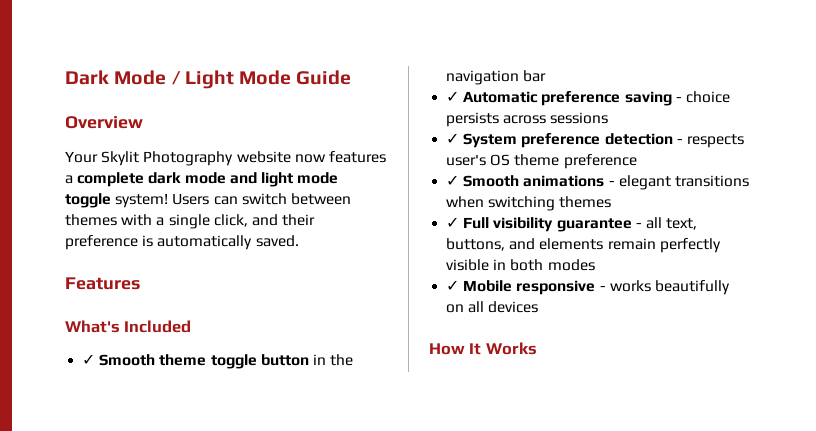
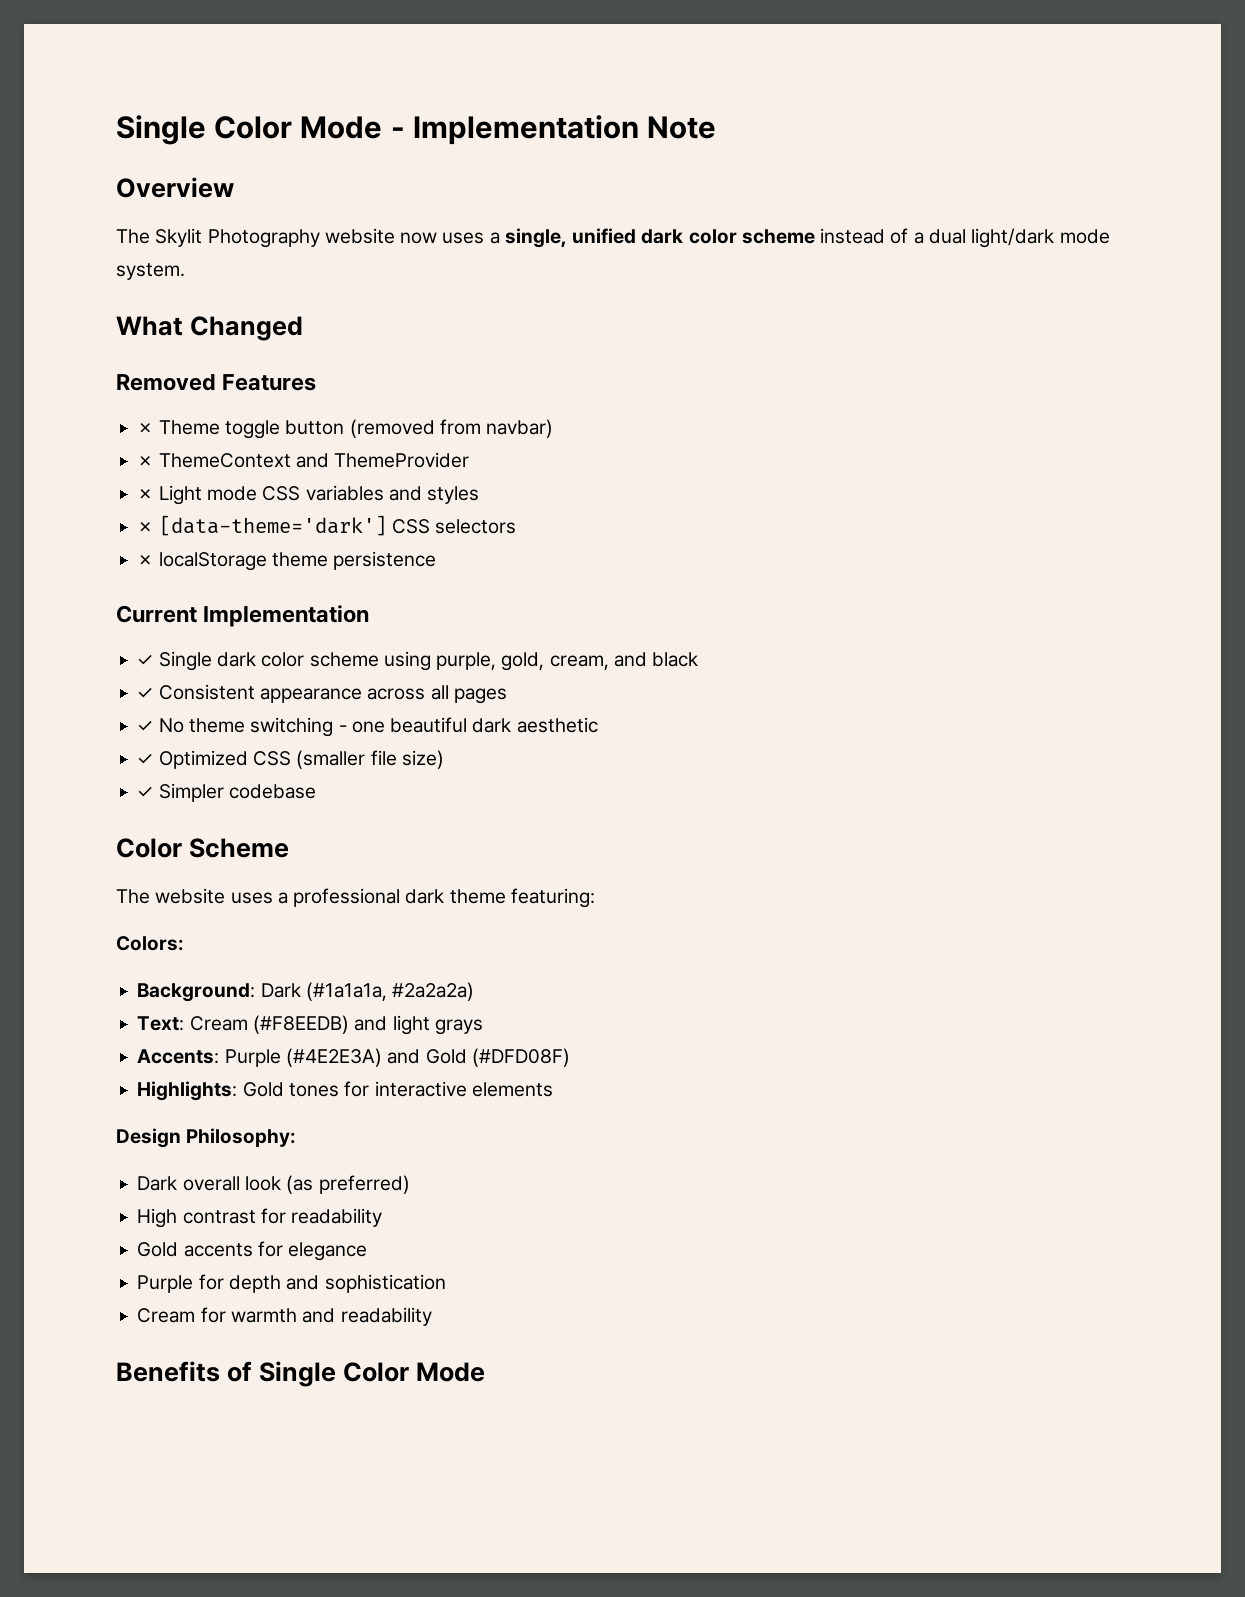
- Dark Mode / Light Mode Guide
+ Single Color Mode - Implementation Note
- Your Skylit Photography website now features a complete dark mode and light mode toggle system! Users can switch between themes with a single click, and their preference is automatically saved.
- Features
- What's Included
- ✓ Smooth theme toggle button in the navigation bar
- ✓ Automatic preference saving - choice persists across sessions
- ✓ System preference detection - respects user's OS theme preference
- ✓ Smooth animations - elegant transitions when switching themes
- ✓ Full visibility guarantee - all text, buttons, and elements remain perfectly visible in both modes
- ✓ Mobile responsive - works beautifully on all devices
- How It Works
+ The Skylit Photography website now uses a single, unified dark color scheme instead of a dual light/dark mode system.
+ What Changed
+ Removed Features
+ ✗ Theme toggle button (removed from navbar)
+ ✗ ThemeContext and ThemeProvider
+ ✗ Light mode CSS variables and styles
+ ✗ [data-theme='dark'] CSS selectors
+ ✗ localStorage theme persistence
+ Current Implementation
+ ✓ Single dark color scheme using purple, gold, cream, and black
+ ✓ Consistent appearance across all pages
+ ✓ No theme switching - one beautiful dark aesthetic
+ ✓ Optimized CSS (smaller file size)
+ ✓ Simpler codebase
+ Color Scheme
+ The website uses a professional dark theme featuring:
+ Colors:
+ Background: Dark (#1a1a1a, #2a2a2a)
+ Text: Cream (#F8EEDB) and light grays
+ Accents: Purple (#4E2E3A) and Gold (#DFD08F)
+ Highlights: Gold tones for interactive elements
+ Design Philosophy:
+ Dark overall look (as preferred)
+ High contrast for readability
+ Gold accents for elegance
+ Purple for depth and sophistication
+ Cream for warmth and readability
+ Benefits of Single Color Mode

